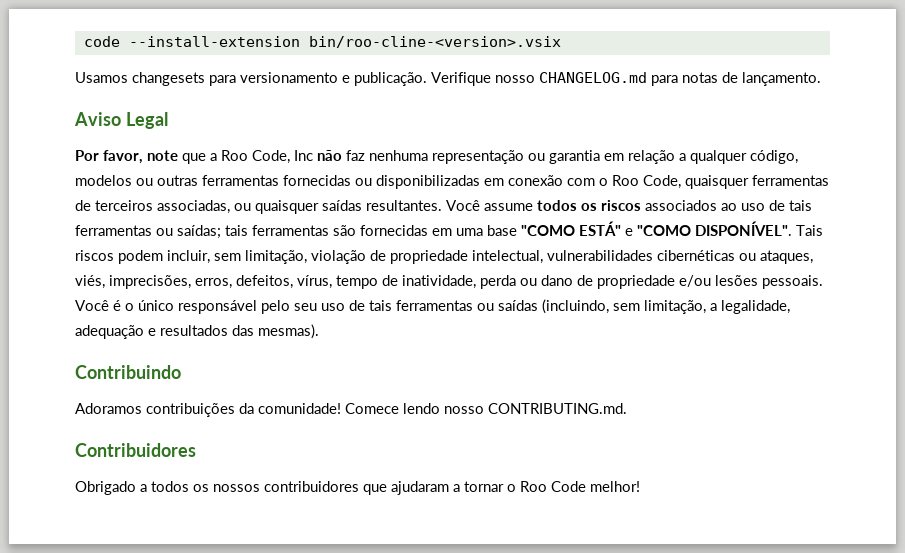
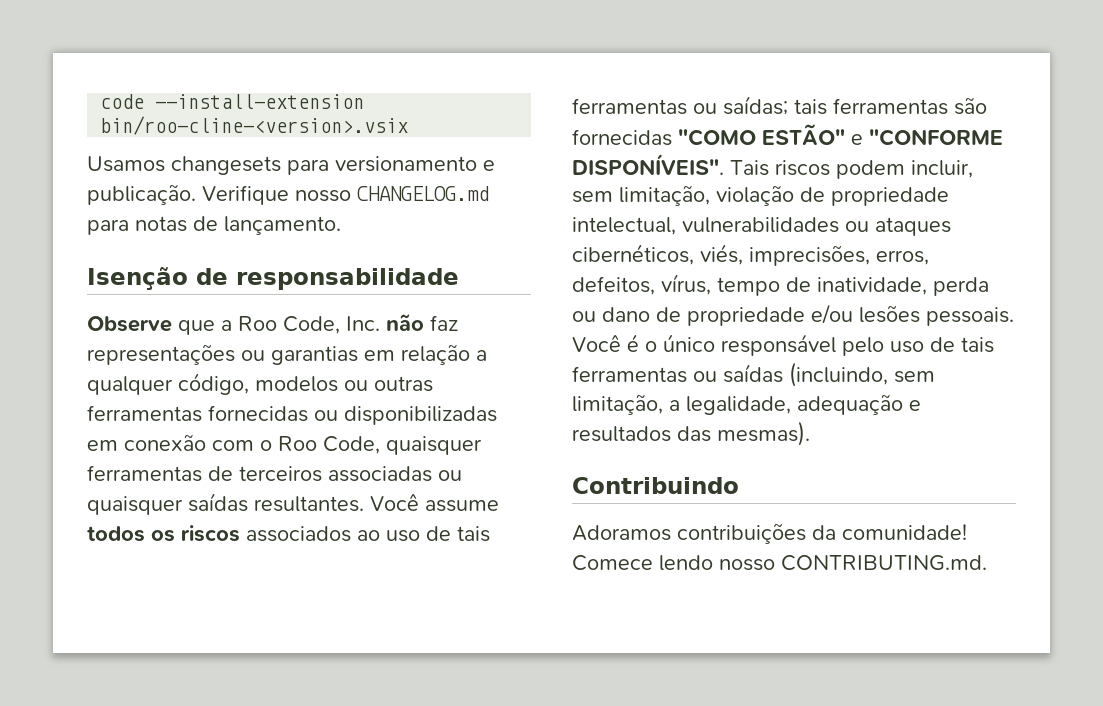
- Aviso Legal
- Por favor, note que a Roo Code, Inc não faz nenhuma representação ou garantia em relação a qualquer código, modelos ou outras ferramentas fornecidas ou disponibilizadas em conexão com o Roo Code, quaisquer ferramentas de terceiros associadas, ou quaisquer saídas resultantes.
+ Isenção de responsabilidade
+ Observe que a Roo Code, Inc. não faz representações ou garantias em relação a qualquer código, modelos ou outras ferramentas fornecidas ou disponibilizadas em conexão com o Roo Code, quaisquer ferramentas de terceiros associadas ou quaisquer saídas resultantes.
- Você assume todos os riscos associados ao uso de tais ferramentas ou saídas; tais ferramentas são fornecidas em uma base "COMO ESTÁ" e "COMO DISPONÍVEL".
+ Você assume todos os riscos associados ao uso de tais ferramentas ou saídas; tais ferramentas são fornecidas "COMO ESTÃO" e "CONFORME DISPONÍVEIS".
- Tais riscos podem incluir, sem limitação, violação de propriedade intelectual, vulnerabilidades cibernéticas ou ataques, viés, imprecisões, erros, defeitos, vírus, tempo de inatividade, perda ou dano de propriedade e/ou lesões pessoais.
+ Tais riscos podem incluir, sem limitação, violação de propriedade intelectual, vulnerabilidades ou ataques cibernéticos, viés, imprecisões, erros, defeitos, vírus, tempo de inatividade, perda ou dano de propriedade e/ou lesões pessoais.
- Você é o único responsável pelo seu uso de tais ferramentas ou saídas (incluindo, sem limitação, a legalidade, adequação e resultados das mesmas).
+ Você é o único responsável pelo uso de tais ferramentas ou saídas (incluindo, sem limitação, a legalidade, adequação e resultados das mesmas).
- Contribuidores
- Obrigado a todos os nossos contribuidores que ajudaram a tornar o Roo Code melhor!

